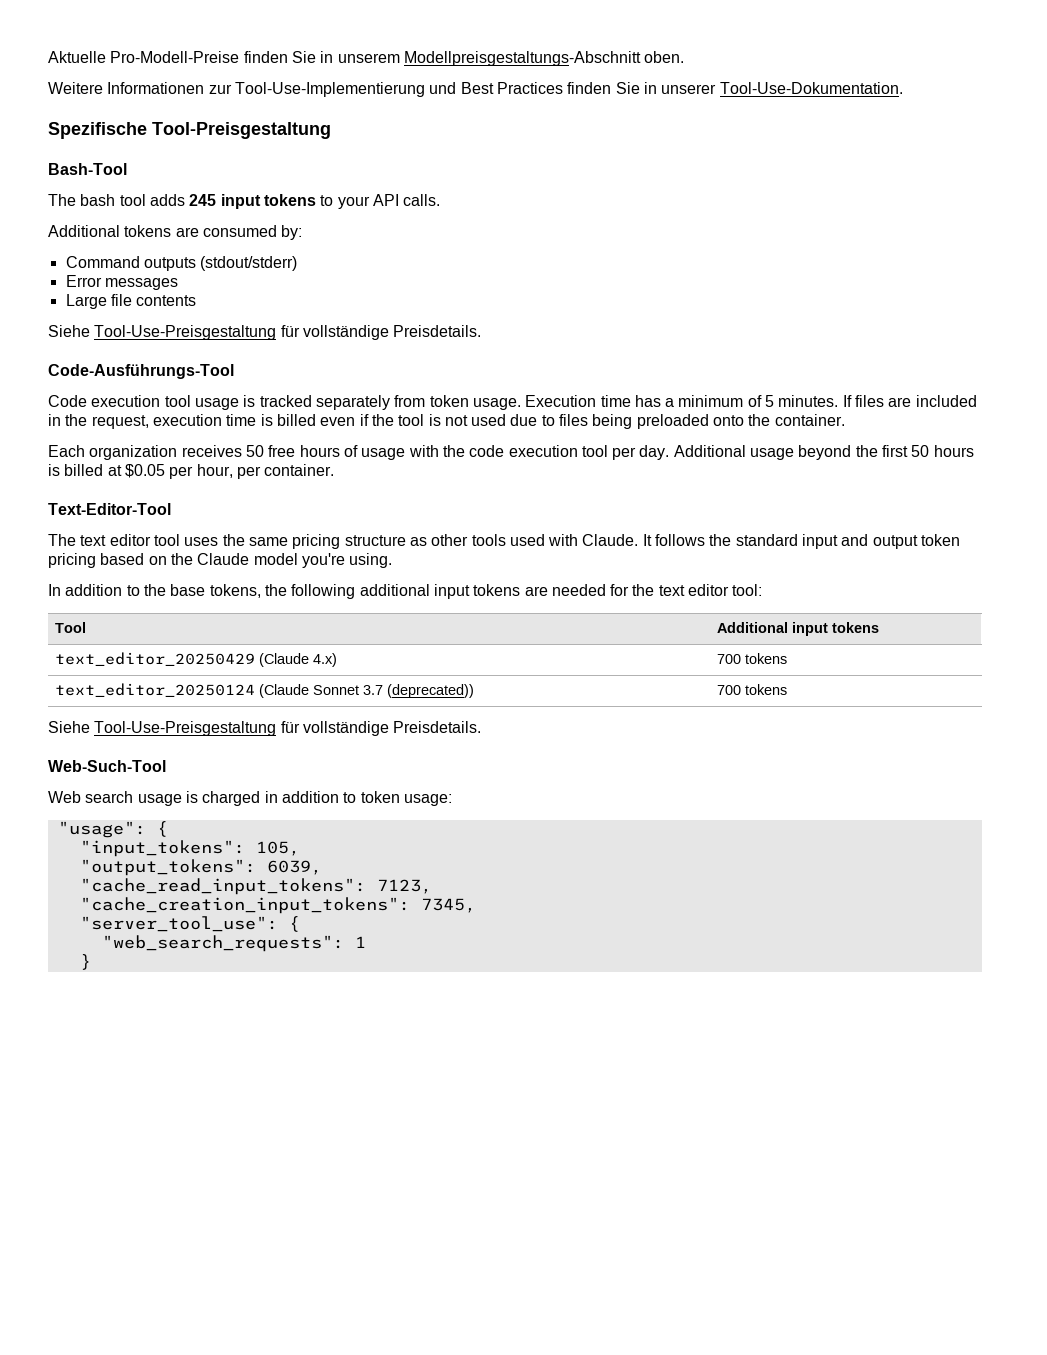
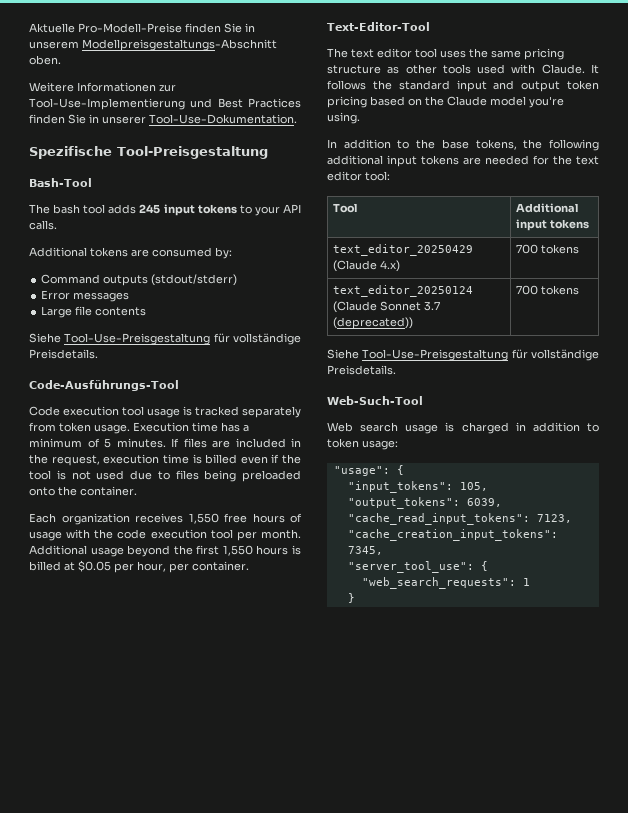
- Each organization receives 50 free hours of usage with the code execution tool per day.
+ Each organization receives 1,550 free hours of usage with the code execution tool per month.
- Additional usage beyond the first 50 hours is billed at $0.05 per hour, per container.
+ Additional usage beyond the first 1,550 hours is billed at $0.05 per hour, per container.

